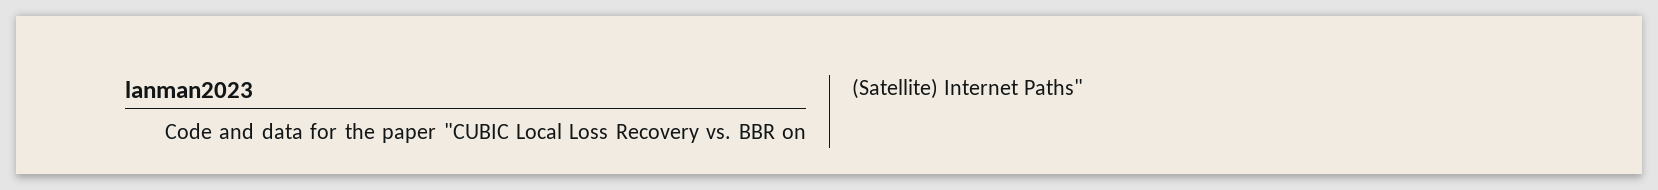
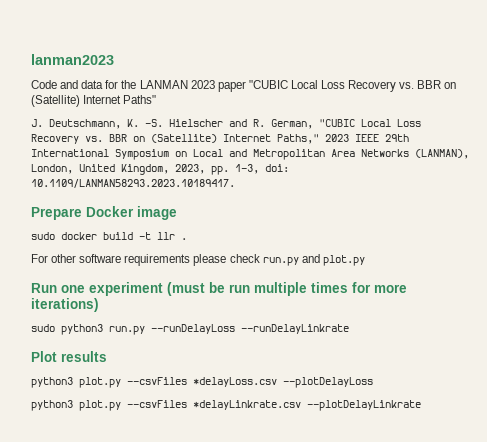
- Code and data for the paper "CUBIC Local Loss Recovery vs. BBR on (Satellite) Internet Paths"
+ Code and data for the LANMAN 2023 paper "CUBIC Local Loss Recovery vs. BBR on (Satellite) Internet Paths"
+ J. Deutschmann, K. -S. Hielscher and R. German, "CUBIC Local Loss Recovery vs. BBR on (Satellite) Internet Paths," 2023 IEEE 29th International Symposium on Local and Metropolitan Area Networks (LANMAN), London, United Kingdom, 2023, pp. 1-3, doi: 10.1109/LANMAN58293.2023.10189417.
+ Prepare Docker image
+ sudo docker build -t llr .
+ For other software requirements please check run.py and plot.py
+ Run one experiment (must be run multiple times for more iterations)
+ sudo python3 run.py --runDelayLoss --runDelayLinkrate
+ Plot results
+ python3 plot.py --csvFiles *delayLoss.csv --plotDelayLoss
+ python3 plot.py --csvFiles *delayLinkrate.csv --plotDelayLinkrate

